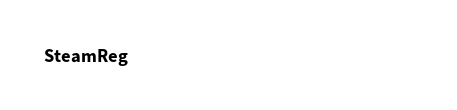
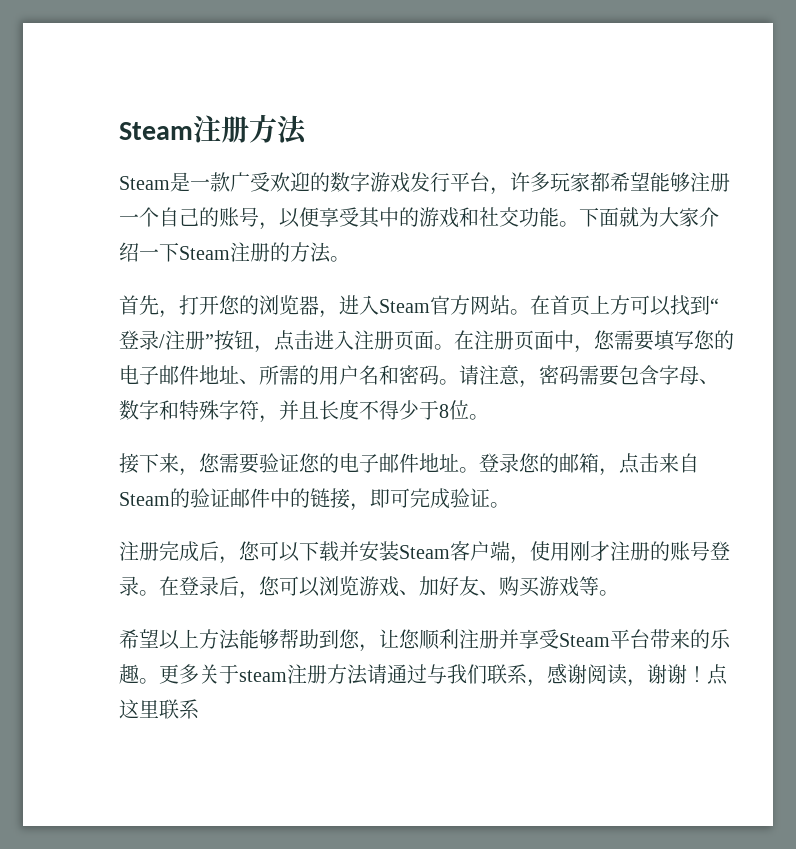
- SteamReg
+ Steam注册方法
+ Steam是一款广受欢迎的数字游戏发行平台，许多玩家都希望能够注册一个自己的账号，以便享受其中的游戏和社交功能。下面就为大家介绍一下Steam注册的方法。
+ 首先，打开您的浏览器，进入Steam官方网站。在首页上方可以找到“登录/注册”按钮，点击进入注册页面。在注册页面中，您需要填写您的电子邮件地址、所需的用户名和密码。请注意，密码需要包含字母、数字和特殊字符，并且长度不得少于8位。
+ 接下来，您需要验证您的电子邮件地址。登录您的邮箱，点击来自Steam的验证邮件中的链接，即可完成验证。
+ 注册完成后，您可以下载并安装Steam客户端，使用刚才注册的账号登录。在登录后，您可以浏览游戏、加好友、购买游戏等。
+ 希望以上方法能够帮助到您，让您顺利注册并享受Steam平台带来的乐趣。更多关于steam注册方法请通过与我们联系，感谢阅读，谢谢！点这里联系

